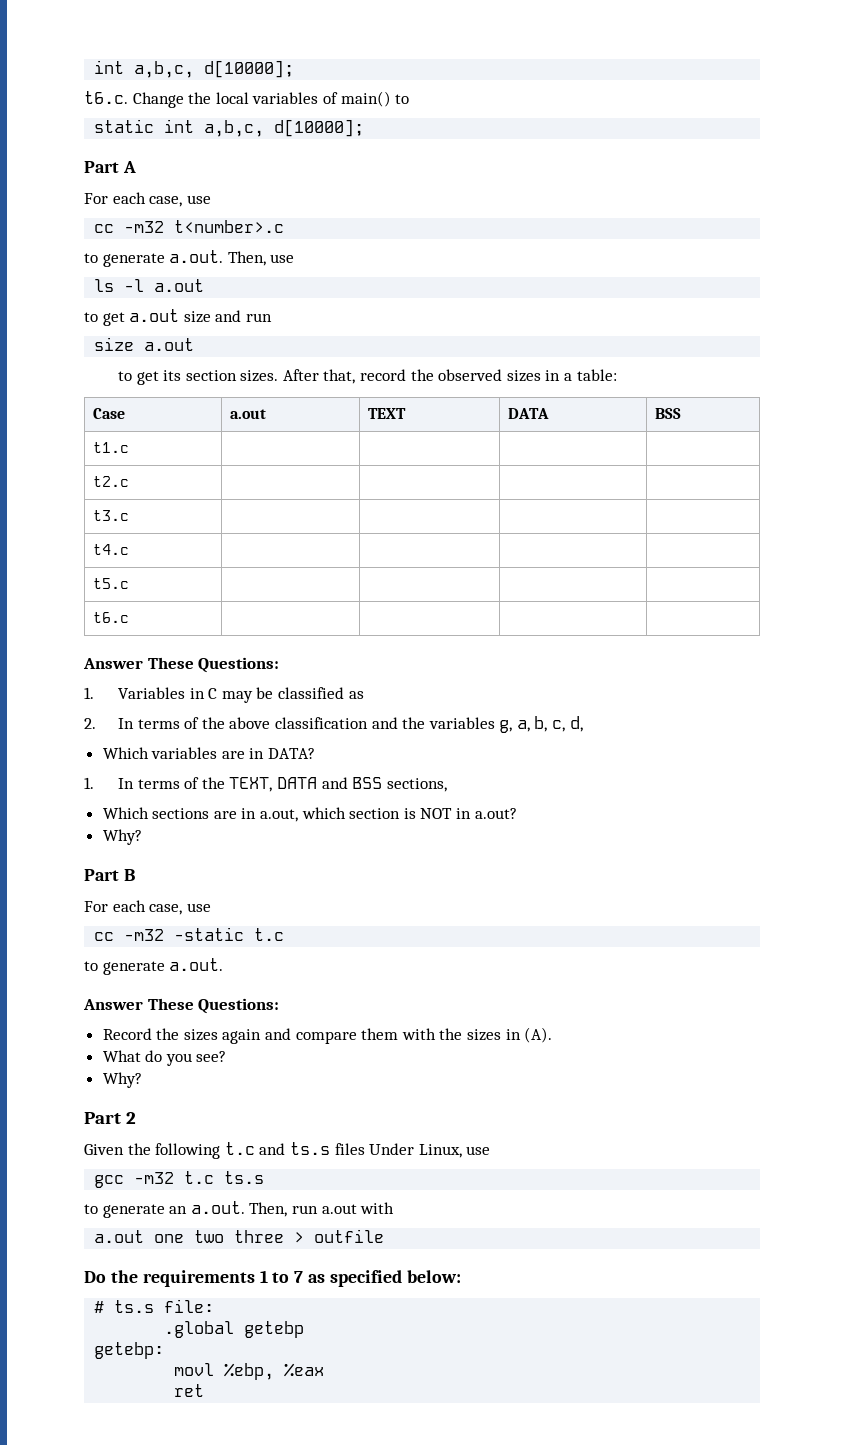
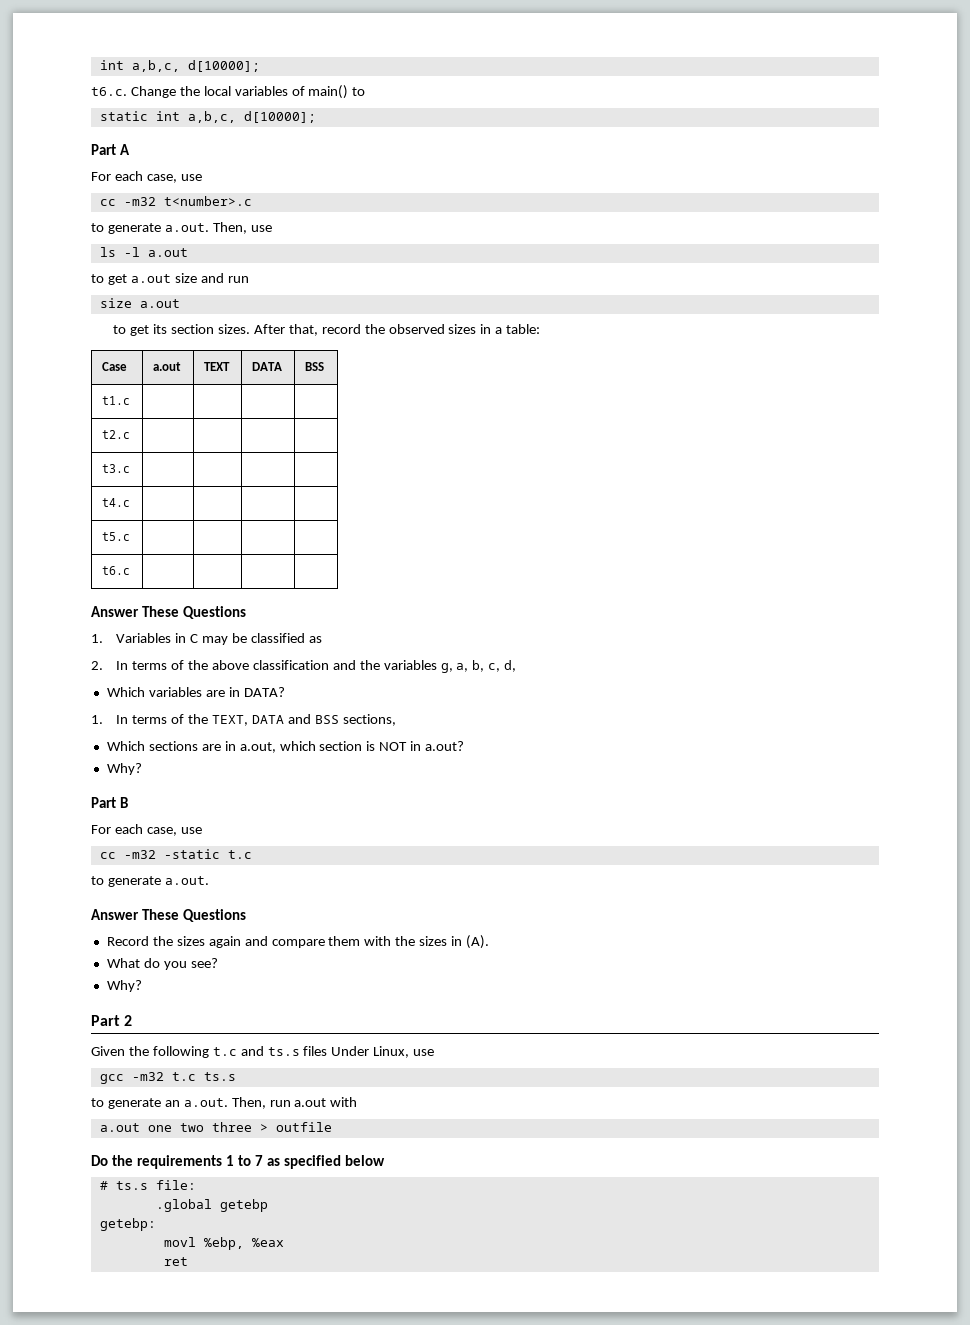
  t6.c | | | |
- Answer These Questions:
+ Answer These Questions
  cc -m32 -static t.c
  to generate a.out.
- Answer These Questions:
+ Answer These Questions
- Do the requirements 1 to 7 as specified below:
+ Do the requirements 1 to 7 as specified below

